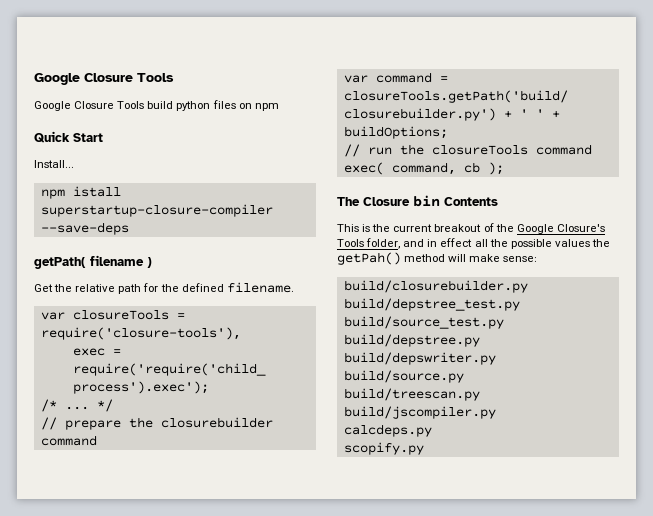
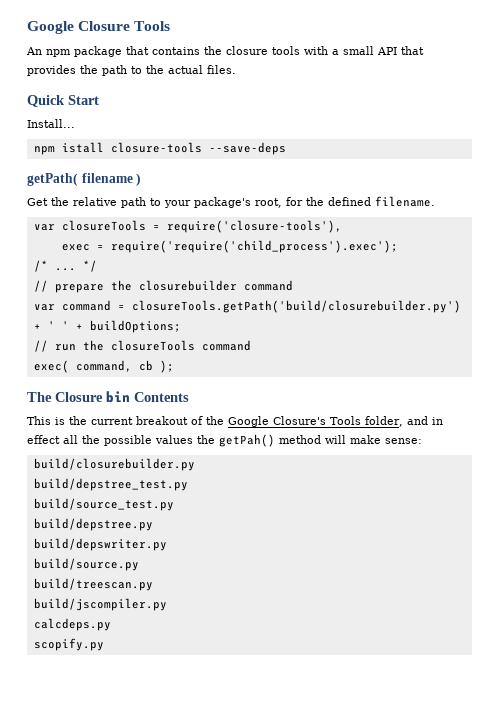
- Google Closure Tools build python files on npm
+ An npm package that contains the closure tools with a small API that provides the path to the actual files.
- npm istall superstartup-closure-compiler --save-deps
+ npm istall closure-tools --save-deps
- Get the relative path for the defined filename.
+ Get the relative path to your package's root, for the defined filename.

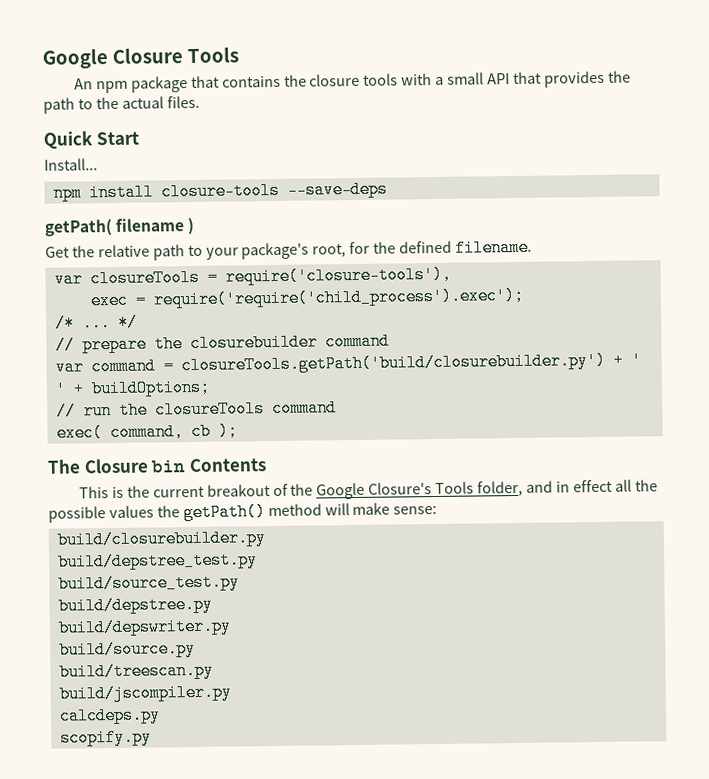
- npm istall closure-tools --save-deps
+ npm install closure-tools --save-deps
- This is the current breakout of the Google Closure's Tools folder, and in effect all the possible values the getPah() method will make sense:
+ This is the current breakout of the Google Closure's Tools folder, and in effect all the possible values the getPath() method will make sense:

